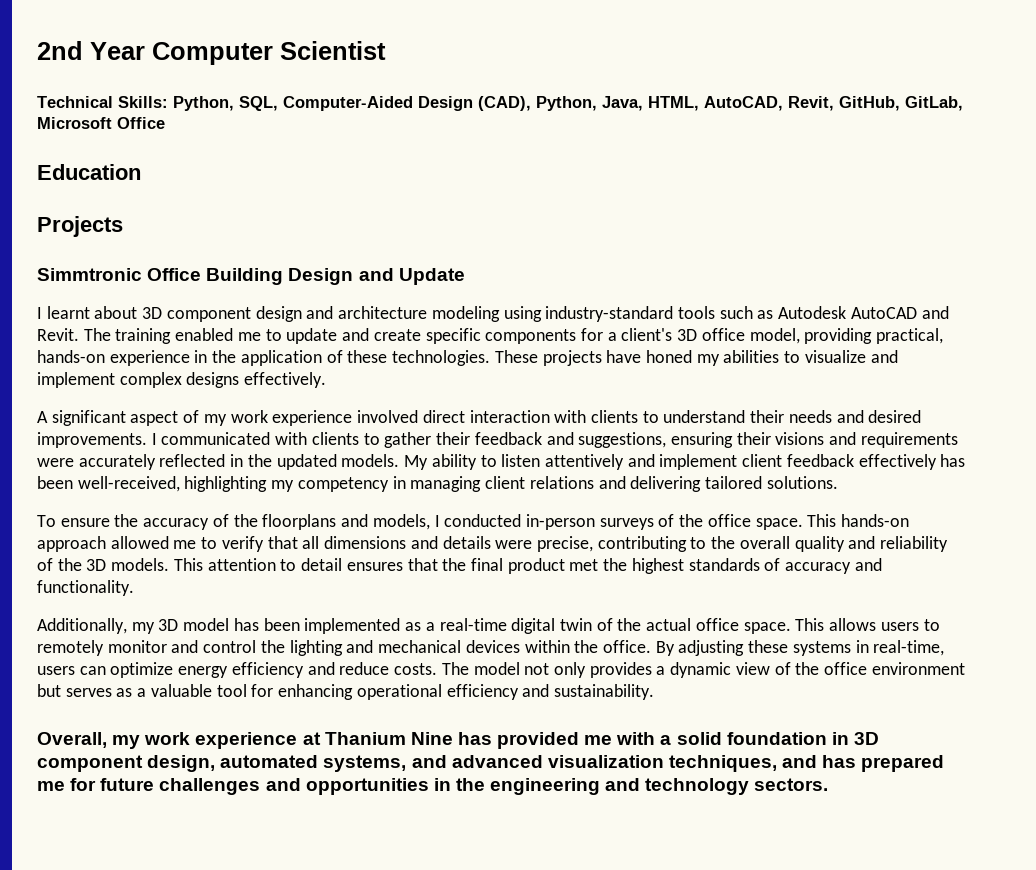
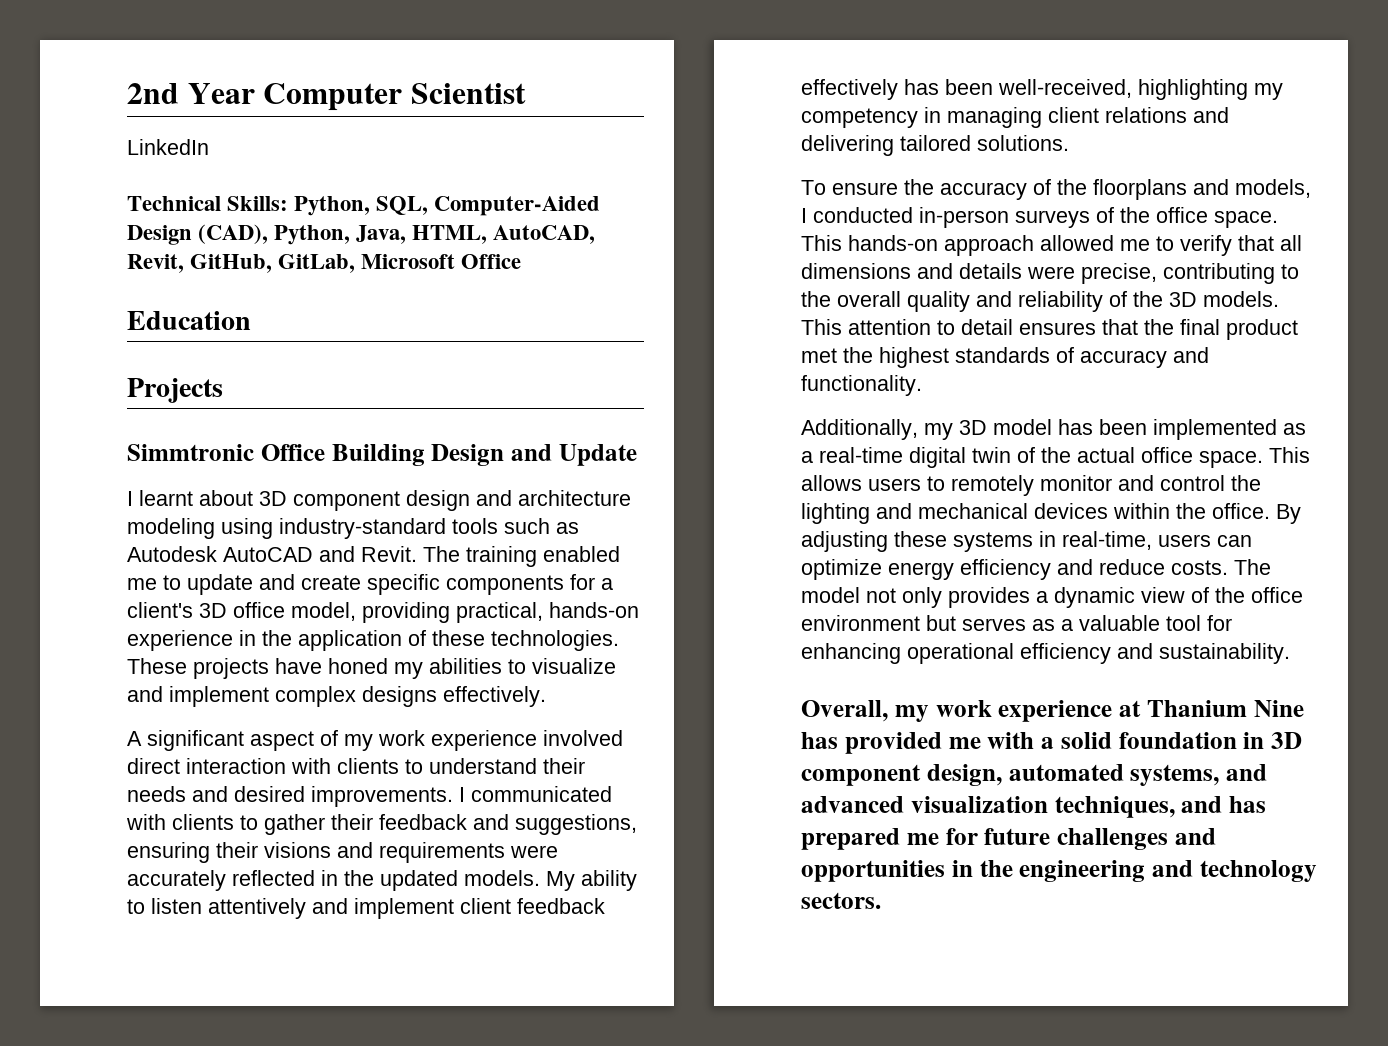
+ LinkedIn

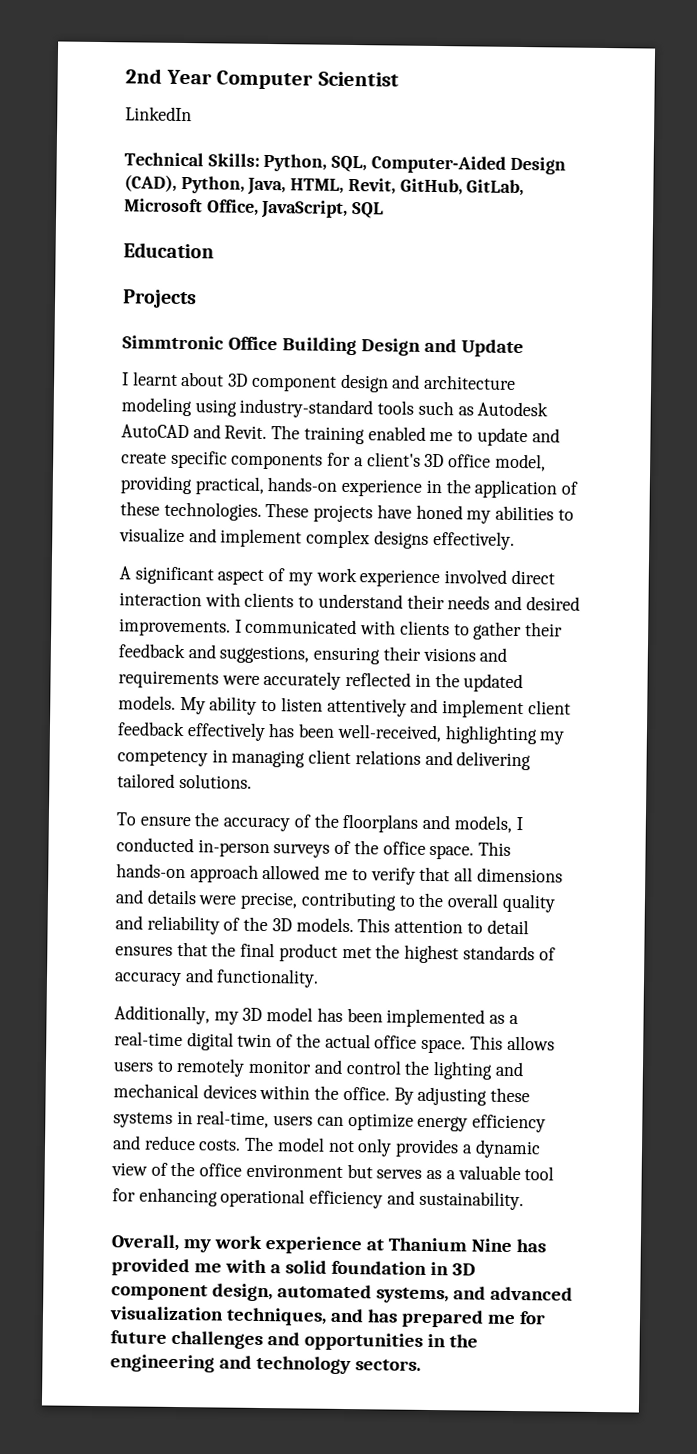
- Technical Skills: Python, SQL, Computer-Aided Design (CAD), Python, Java, HTML, AutoCAD, Revit, GitHub, GitLab, Microsoft Office
+ Technical Skills: Python, SQL, Computer-Aided Design (CAD), Python, Java, HTML, Revit, GitHub, GitLab, Microsoft Office, JavaScript, SQL

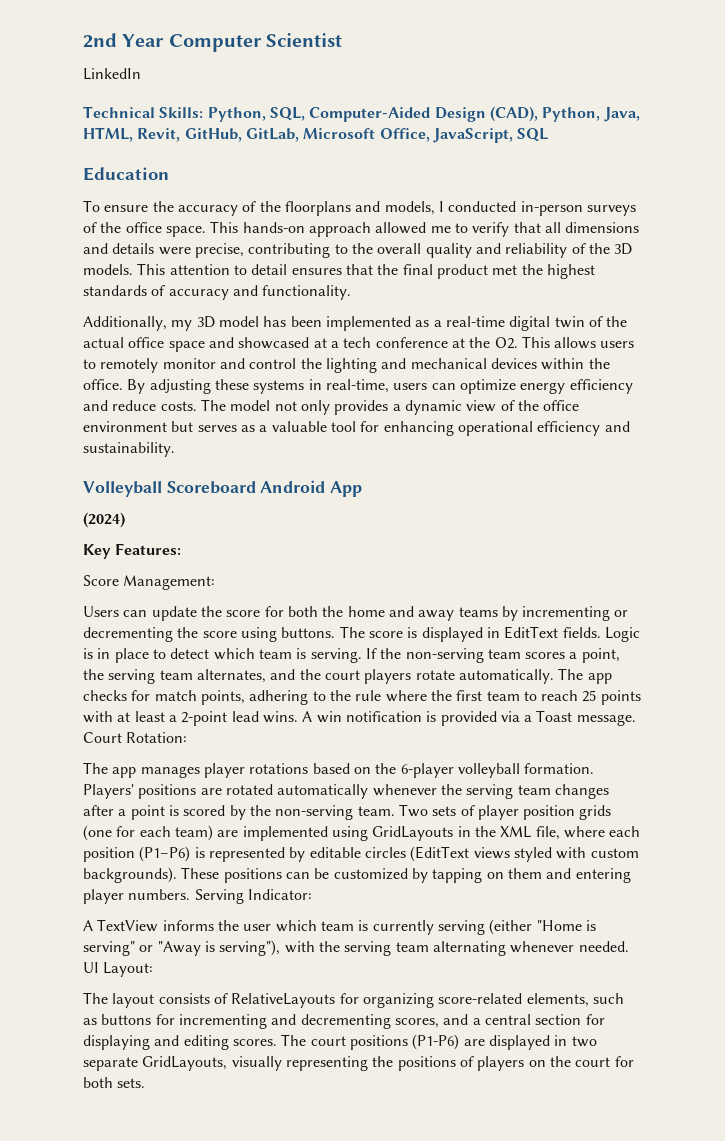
- Projects
- Simmtronic Office Building Design and Update
- I learnt about 3D component design and architecture modeling using industry-standard tools such as Autodesk AutoCAD and Revit. The training enabled me to update and create specific components for a client's 3D office model, providing practical, hands-on experience in the application of these technologies. These projects have honed my abilities to visualize and implement complex designs effectively.
- A significant aspect of my work experience involved direct interaction with clients to understand their needs and desired improvements. I communicated with clients to gather their feedback and suggestions, ensuring their visions and requirements were accurately reflected in the updated models. My ability to listen attentively and implement client feedback effectively has been well-received, highlighting my competency in managing client relations and delivering tailored solutions.
- Additionally, my 3D model has been implemented as a real-time digital twin of the actual office space. This allows users to remotely monitor and control the lighting and mechanical devices within the office.
+ Additionally, my 3D model has been implemented as a real-time digital twin of the actual office space and showcased at a tech conference at the O2. This allows users to remotely monitor and control the lighting and mechanical devices within the office.
- Overall, my work experience at Thanium Nine has provided me with a solid foundation in 3D component design, automated systems, and advanced visualization techniques, and has prepared me for future challenges and opportunities in the engineering and technology sectors.
+ Volleyball Scoreboard Android App
+ (2024)
+ Key Features:
+ Score Management:
+ Users can update the score for both the home and away teams by incrementing or decrementing the score using buttons. The score is displayed in EditText fields. Logic is in place to detect which team is serving. If the non-serving team scores a point, the serving team alternates, and the court players rotate automatically. The app checks for match points, adhering to the rule where the first team to reach 25 points with at least a 2-point lead wins. A win notification is provided via a Toast message. Court Rotation:
+ The app manages player rotations based on the 6-player volleyball formation. Players' positions are rotated automatically whenever the serving team changes after a point is scored by the non-serving team. Two sets of player position grids (one for each team) are implemented using GridLayouts in the XML file, where each position (P1–P6) is represented by editable circles (EditText views styled with custom backgrounds). These positions can be customized by tapping on them and entering player numbers. Serving Indicator:
+ A TextView informs the user which team is currently serving (either "Home is serving" or "Away is serving"), with the serving team alternating whenever needed. UI Layout:
+ The layout consists of RelativeLayouts for organizing score-related elements, such as buttons for incrementing and decrementing scores, and a central section for displaying and editing scores. The court positions (P1-P6) are displayed in two separate GridLayouts, visually representing the positions of players on the court for both sets.

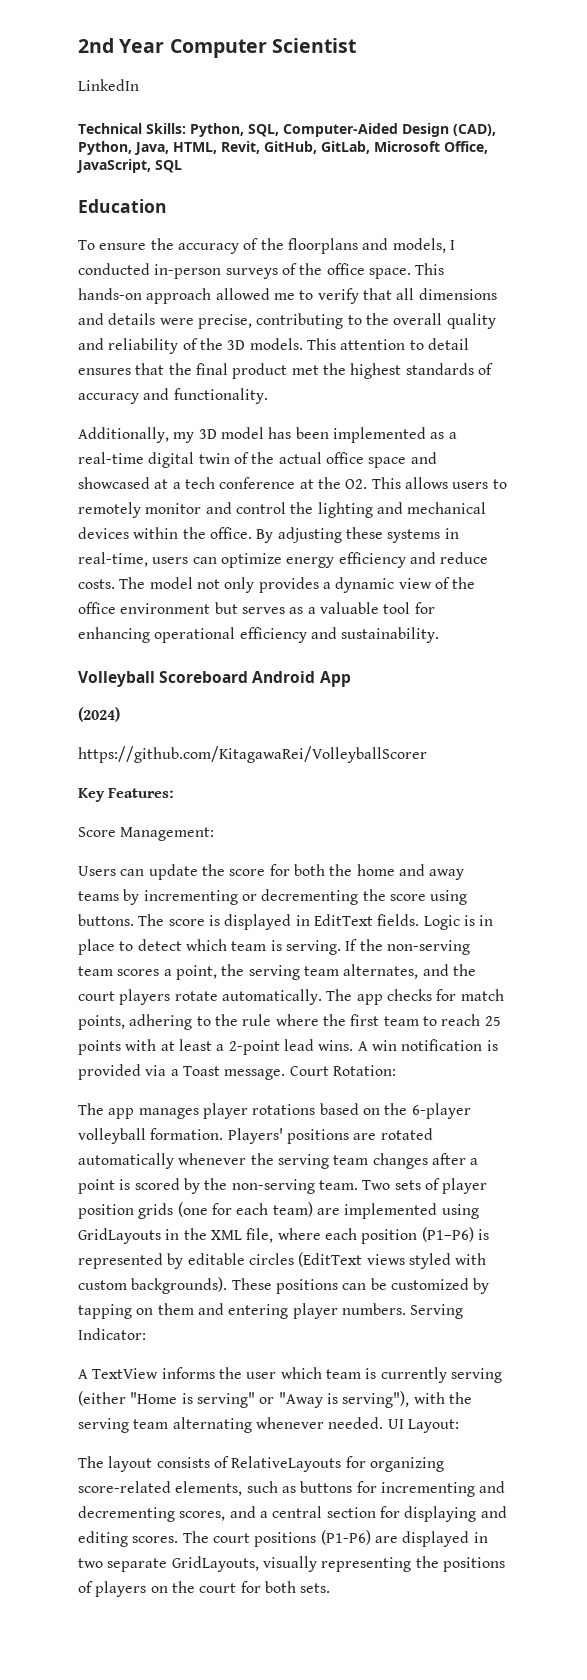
+ https://github.com/KitagawaRei/VolleyballScorer

